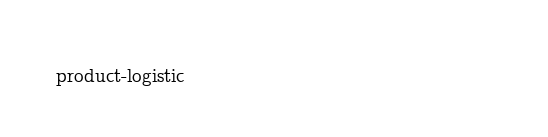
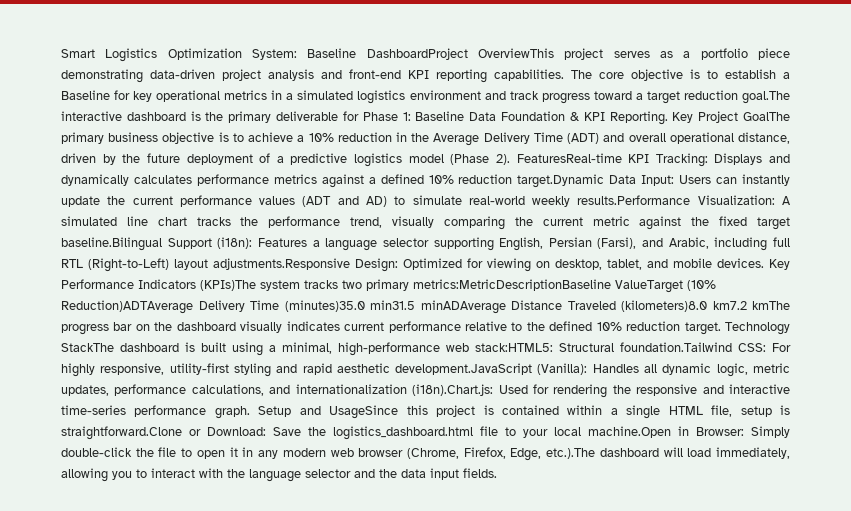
- product-logistic
+ Smart Logistics Optimization System: Baseline DashboardProject OverviewThis project serves as a portfolio piece demonstrating data-driven project analysis and front-end KPI reporting capabilities. The core objective is to establish a Baseline for key operational metrics in a simulated logistics environment and track progress toward a target reduction goal.The interactive dashboard is the primary deliverable for Phase 1: Baseline Data Foundation & KPI Reporting. Key Project GoalThe primary business objective is to achieve a 10% reduction in the Average Delivery Time (ADT) and overall operational distance, driven by the future deployment of a predictive logistics model (Phase 2). FeaturesReal-time KPI Tracking: Displays and dynamically calculates performance metrics against a defined 10% reduction target.Dynamic Data Input: Users can instantly update the current performance values (ADT and AD) to simulate real-world weekly results.Performance Visualization: A simulated line chart tracks the performance trend, visually comparing the current metric against the fixed target baseline.Bilingual Support (i18n): Features a language selector supporting English, Persian (Farsi), and Arabic, including full RTL (Right-to-Left) layout adjustments.Responsive Design: Optimized for viewing on desktop, tablet, and mobile devices. Key Performance Indicators (KPIs)The system tracks two primary metrics:MetricDescriptionBaseline ValueTarget (10% Reduction)ADTAverage Delivery Time (minutes)35.0 min31.5 minADAverage Distance Traveled (kilometers)8.0 km7.2 kmThe progress bar on the dashboard visually indicates current performance relative to the defined 10% reduction target. Technology StackThe dashboard is built using a minimal, high-performance web stack:HTML5: Structural foundation.Tailwind CSS: For highly responsive, utility-first styling and rapid aesthetic development.JavaScript (Vanilla): Handles all dynamic logic, metric updates, performance calculations, and internationalization (i18n).Chart.js: Used for rendering the responsive and interactive time-series performance graph. Setup and UsageSince this project is contained within a single HTML file, setup is straightforward.Clone or Download: Save the logistics_dashboard.html file to your local machine.Open in Browser: Simply double-click the file to open it in any modern web browser (Chrome, Firefox, Edge, etc.).The dashboard will load immediately, allowing you to interact with the language selector and the data input fields.

